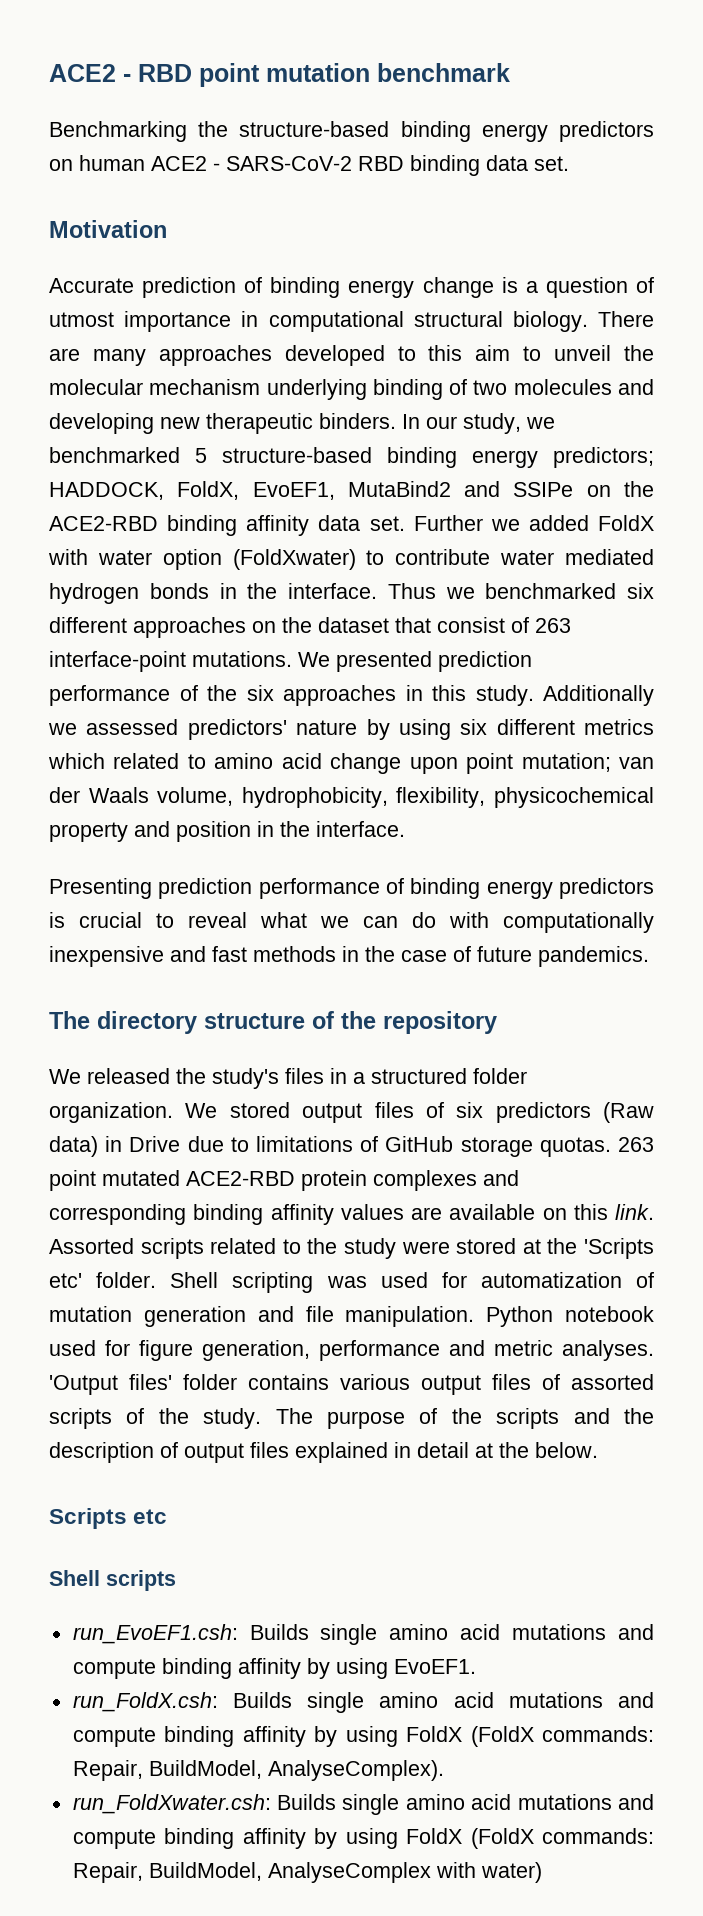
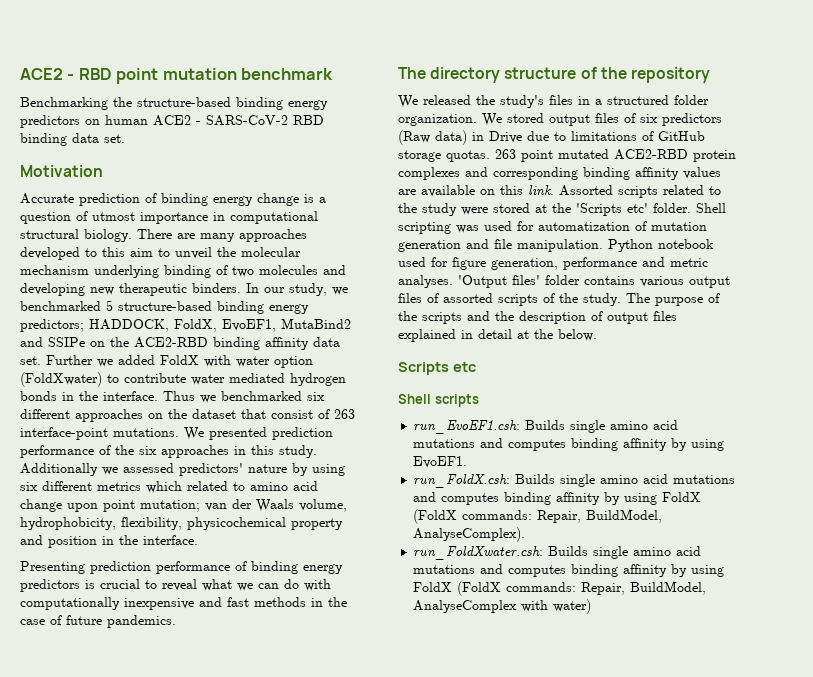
- run_EvoEF1.csh: Builds single amino acid mutations and compute binding affinity by using EvoEF1.
+ run_EvoEF1.csh: Builds single amino acid mutations and computes binding affinity by using EvoEF1.
- run_FoldX.csh: Builds single amino acid mutations and compute binding affinity by using FoldX (FoldX commands: Repair, BuildModel, AnalyseComplex).
+ run_FoldX.csh: Builds single amino acid mutations and computes binding affinity by using FoldX (FoldX commands: Repair, BuildModel, AnalyseComplex).
- run_FoldXwater.csh: Builds single amino acid mutations and compute binding affinity by using FoldX (FoldX commands: Repair, BuildModel, AnalyseComplex with water)
+ run_FoldXwater.csh: Builds single amino acid mutations and computes binding affinity by using FoldX (FoldX commands: Repair, BuildModel, AnalyseComplex with water)

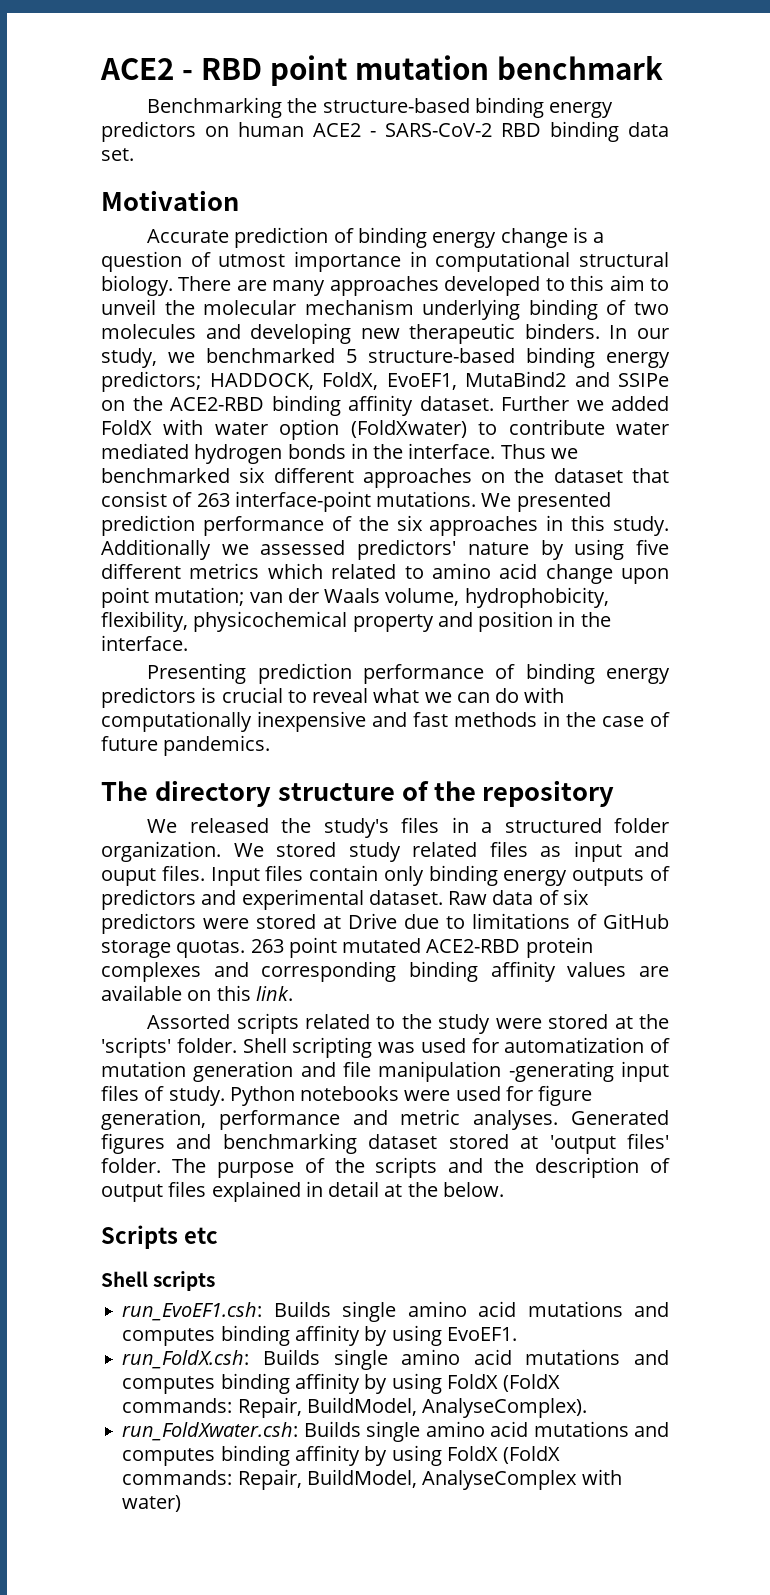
- In our study, we benchmarked 5 structure-based binding energy predictors; HADDOCK, FoldX, EvoEF1, MutaBind2 and SSIPe on the ACE2-RBD binding affinity data set.
+ In our study, we benchmarked 5 structure-based binding energy predictors; HADDOCK, FoldX, EvoEF1, MutaBind2 and SSIPe on the ACE2-RBD binding affinity dataset.
- Additionally we assessed predictors' nature by using six different metrics which related to amino acid change upon point mutation; van der Waals volume, hydrophobicity, flexibility, physicochemical property and position in the interface.
+ Additionally we assessed predictors' nature by using five different metrics which related to amino acid change upon point mutation; van der Waals volume, hydrophobicity, flexibility, physicochemical property and position in the interface.
- We stored output files of six predictors (Raw data) in Drive due to limitations of GitHub storage quotas.
+ We stored study related files as input and ouput files. Input files contain only binding energy outputs of predictors and experimental dataset. Raw data of six predictors were stored at Drive due to limitations of GitHub storage quotas.
- 263 point mutated ACE2-RBD protein complexes and corresponding binding affinity values are available on this link. Assorted scripts related to the study were stored at the 'Scripts etc' folder.
+ 263 point mutated ACE2-RBD protein complexes and corresponding binding affinity values are available on this link.
+ Assorted scripts related to the study were stored at the 'scripts' folder.
- Shell scripting was used for automatization of mutation generation and file manipulation. Python notebook used for figure generation, performance and metric analyses.
+ Shell scripting was used for automatization of mutation generation and file manipulation -generating input files of study. Python notebooks were used for figure generation, performance and metric analyses.
- 'Output files' folder contains various output files of assorted scripts of the study.
+ Generated figures and benchmarking dataset stored at 'output files' folder.

